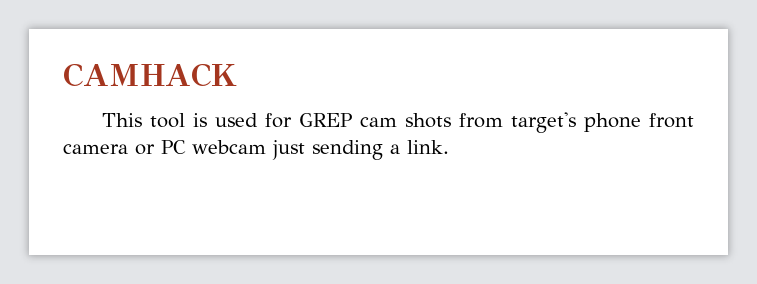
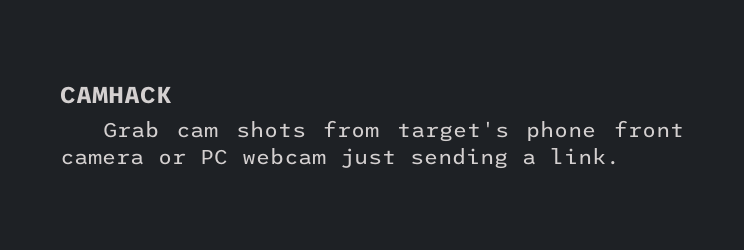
- This tool is used for GREP cam shots from target's phone front camera or PC webcam just sending a link.
+ Grab cam shots from target's phone front camera or PC webcam just sending a link.

